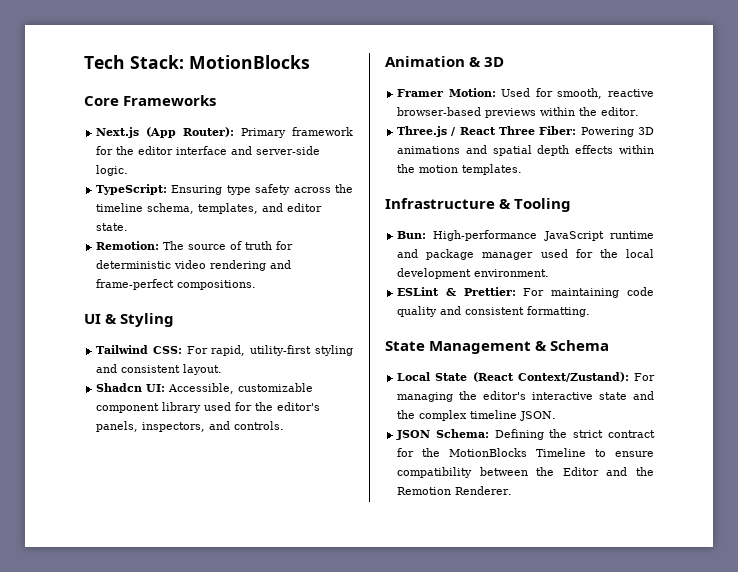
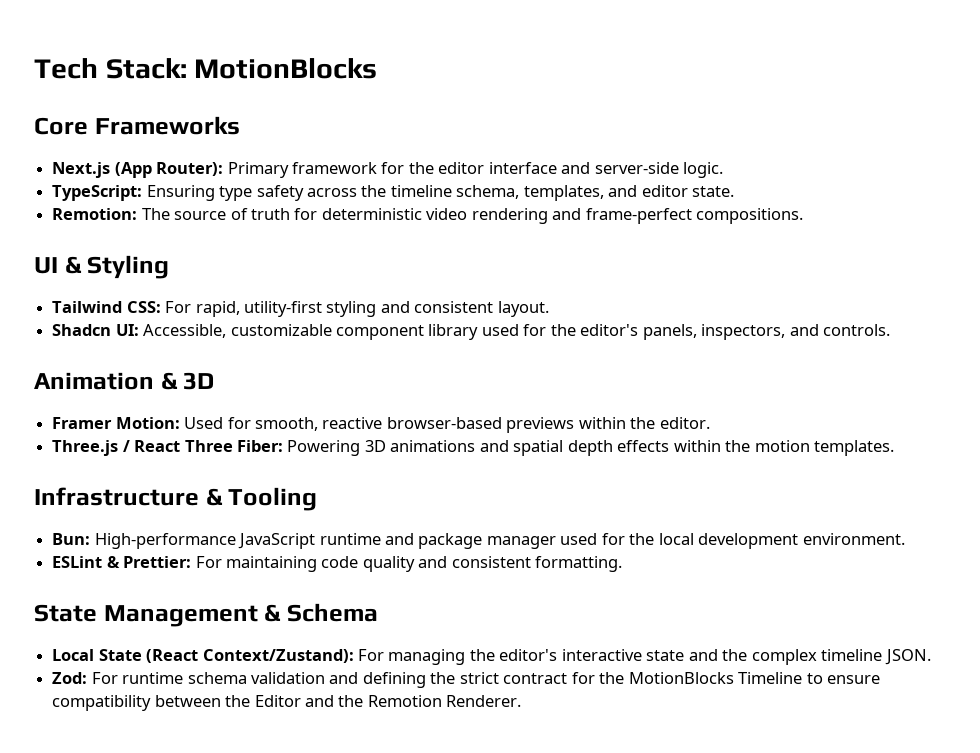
- JSON Schema: Defining the strict contract for the MotionBlocks Timeline to ensure compatibility between the Editor and the Remotion Renderer.
+ Zod: For runtime schema validation and defining the strict contract for the MotionBlocks Timeline to ensure compatibility between the Editor and the Remotion Renderer.

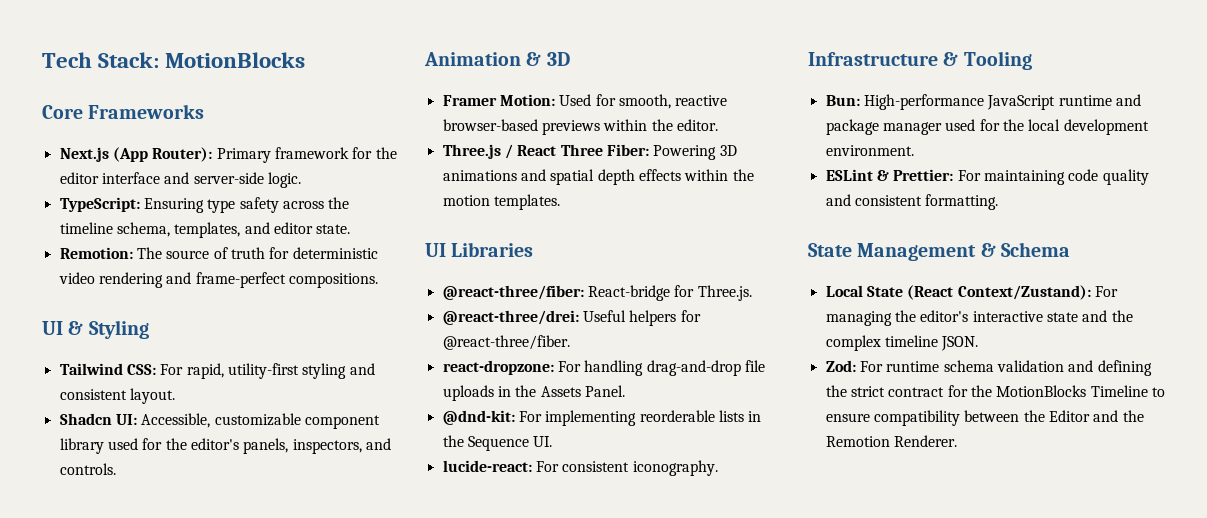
+ UI Libraries
+ @react-three/fiber: React-bridge for Three.js.
+ @react-three/drei: Useful helpers for @react-three/fiber.
+ react-dropzone: For handling drag-and-drop file uploads in the Assets Panel.
+ @dnd-kit: For implementing reorderable lists in the Sequence UI.
+ lucide-react: For consistent iconography.

